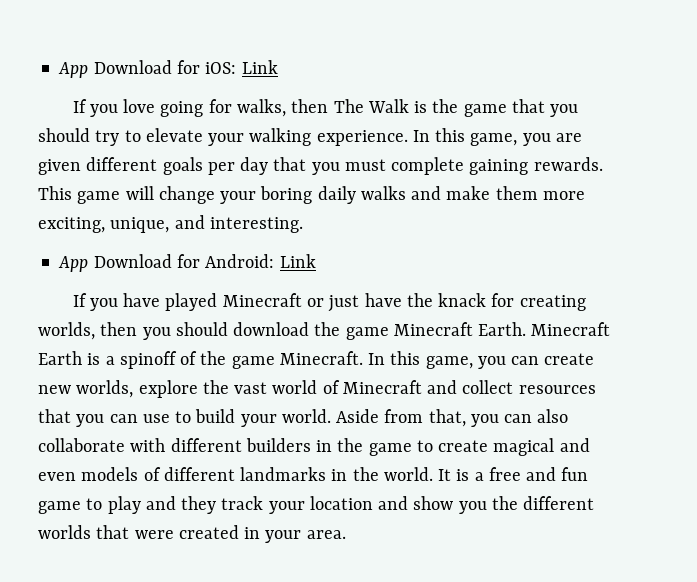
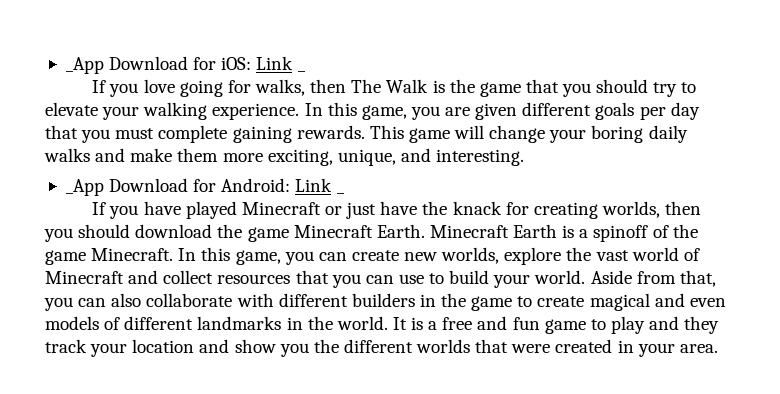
- App Download for iOS: Link
+ _App Download for iOS: Link _
- App Download for Android: Link
+ _App Download for Android: Link _

